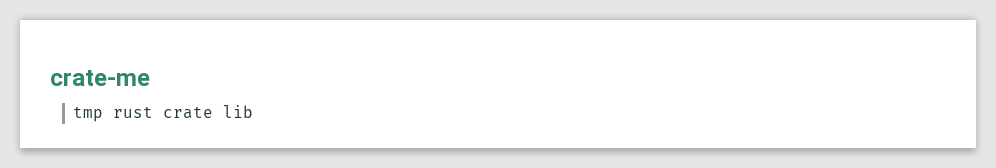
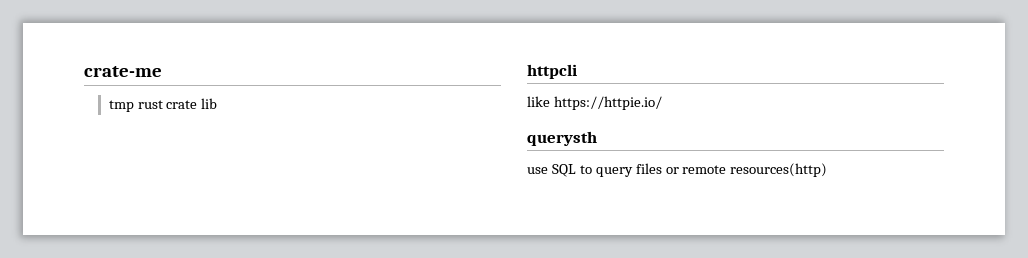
+ httpcli
+ like https://httpie.io/
+ querysth
+ use SQL to query files or remote resources(http)

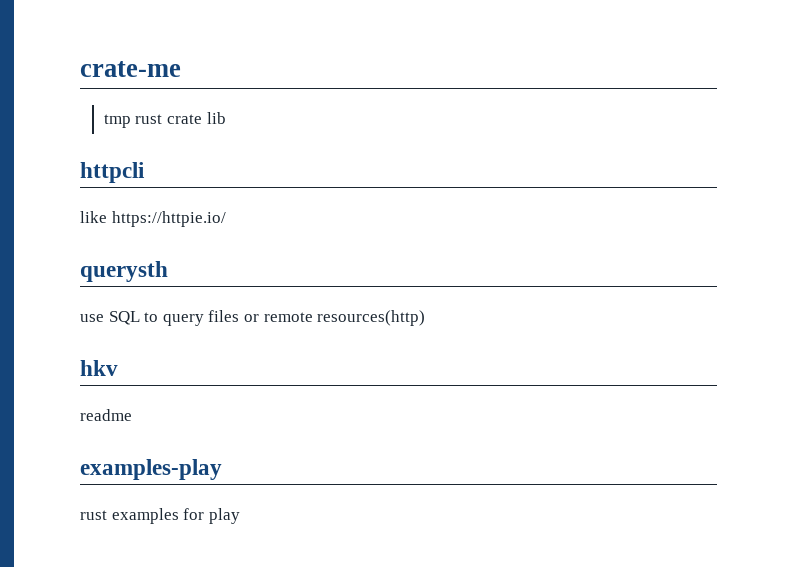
+ hkv
+ readme
+ examples-play
+ rust examples for play

